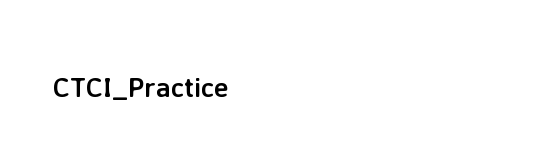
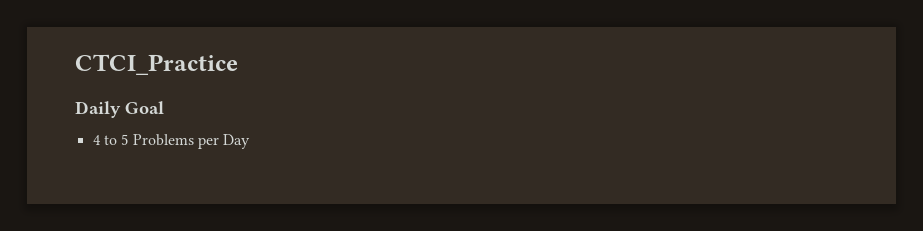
+ Daily Goal
+ 4 to 5 Problems per Day

